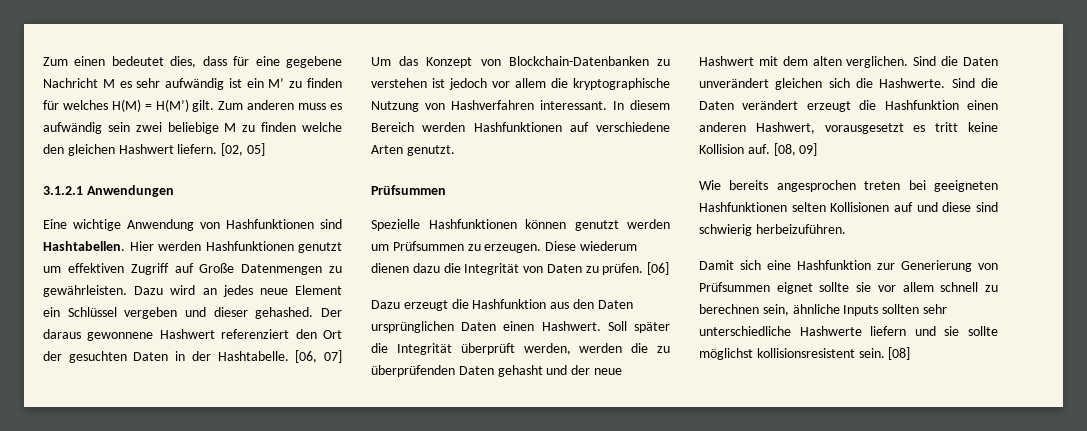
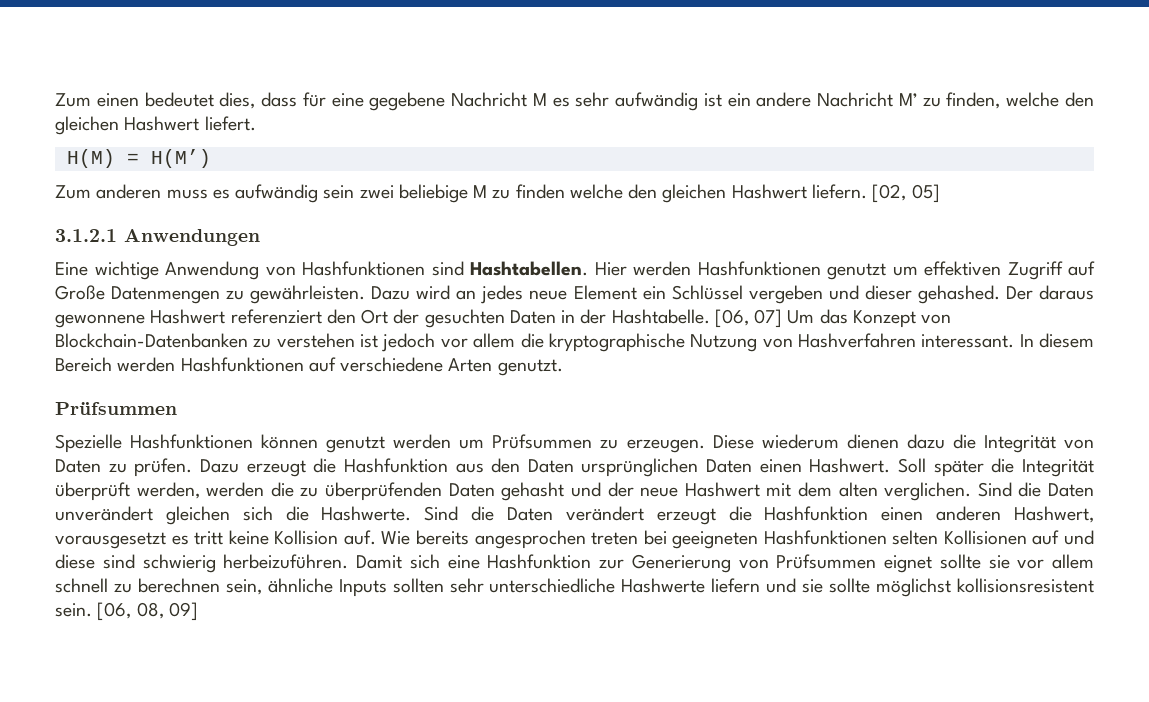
- Zum einen bedeutet dies, dass für eine gegebene Nachricht M es sehr aufwändig ist ein M’ zu finden für welches H(M) = H(M’) gilt. Zum anderen muss es aufwändig sein zwei beliebige M zu finden welche den gleichen Hashwert liefern.
+ Zum einen bedeutet dies, dass für eine gegebene Nachricht M es sehr aufwändig ist ein andere Nachricht M’ zu finden, welche den gleichen Hashwert liefert.
+ H(M) = H(M’)
+ Zum anderen muss es aufwändig sein zwei beliebige M zu finden welche den gleichen Hashwert liefern.
- Diese wiederum dienen dazu die Integrität von Daten zu prüfen. [06]
- Dazu erzeugt die Hashfunktion aus den Daten ursprünglichen Daten einen Hashwert.
+ Diese wiederum dienen dazu die Integrität von Daten zu prüfen. Dazu erzeugt die Hashfunktion aus den Daten ursprünglichen Daten einen Hashwert.
- Sind die Daten verändert erzeugt die Hashfunktion einen anderen Hashwert, vorausgesetzt es tritt keine Kollision auf. [08, 09]
- Wie bereits angesprochen treten bei geeigneten Hashfunktionen selten Kollisionen auf und diese sind schwierig herbeizuführen.
- Damit sich eine Hashfunktion zur Generierung von Prüfsummen eignet sollte sie vor allem schnell zu berechnen sein, ähnliche Inputs sollten sehr unterschiedliche Hashwerte liefern und sie sollte möglichst kollisionsresistent sein.
+ Sind die Daten verändert erzeugt die Hashfunktion einen anderen Hashwert, vorausgesetzt es tritt keine Kollision auf. Wie bereits angesprochen treten bei geeigneten Hashfunktionen selten Kollisionen auf und diese sind schwierig herbeizuführen. Damit sich eine Hashfunktion zur Generierung von Prüfsummen eignet sollte sie vor allem schnell zu berechnen sein, ähnliche Inputs sollten sehr unterschiedliche Hashwerte liefern und sie sollte möglichst kollisionsresistent sein.
- [08]
+ [06, 08, 09]

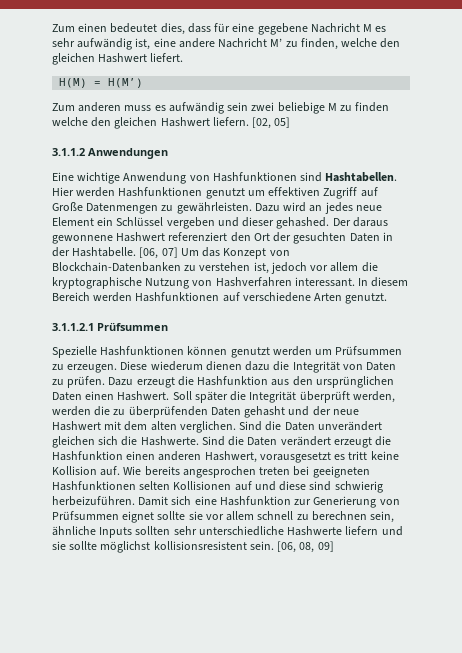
- Zum einen bedeutet dies, dass für eine gegebene Nachricht M es sehr aufwändig ist ein andere Nachricht M’ zu finden, welche den gleichen Hashwert liefert.
+ Zum einen bedeutet dies, dass für eine gegebene Nachricht M es sehr aufwändig ist, eine andere Nachricht M’ zu finden, welche den gleichen Hashwert liefert.
- 3.1.2.1 Anwendungen
+ 3.1.1.2 Anwendungen
- [06, 07] Um das Konzept von Blockchain-Datenbanken zu verstehen ist jedoch vor allem die kryptographische Nutzung von Hashverfahren interessant.
+ [06, 07] Um das Konzept von Blockchain-Datenbanken zu verstehen ist, jedoch vor allem die kryptographische Nutzung von Hashverfahren interessant.
  In diesem Bereich werden Hashfunktionen auf verschiedene Arten genutzt.
- Prüfsummen
+ 3.1.1.2.1 Prüfsummen
- Dazu erzeugt die Hashfunktion aus den Daten ursprünglichen Daten einen Hashwert.
+ Dazu erzeugt die Hashfunktion aus den ursprünglichen Daten einen Hashwert.

